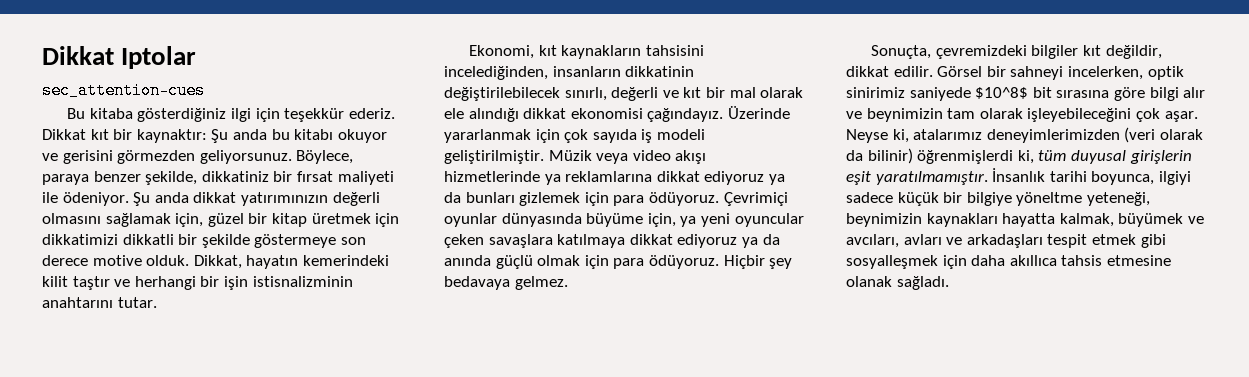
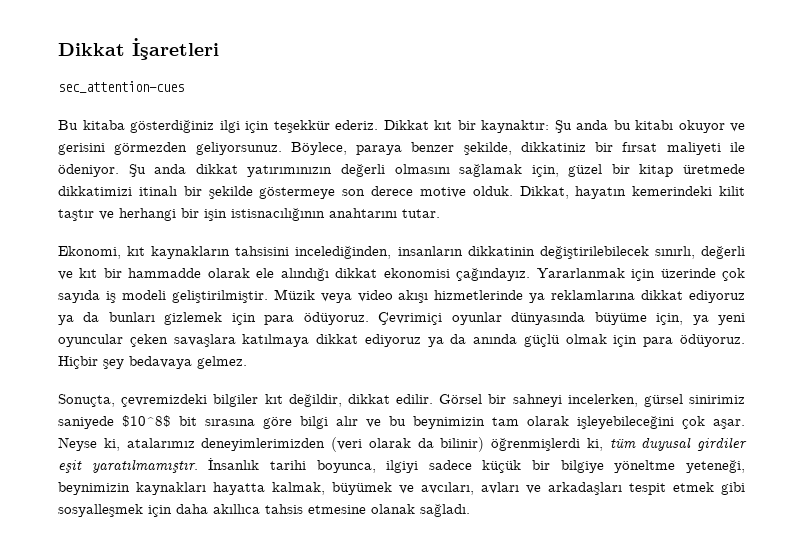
- Dikkat Iptolar
+ Dikkat İşaretleri
- Şu anda dikkat yatırımınızın değerli olmasını sağlamak için, güzel bir kitap üretmek için dikkatimizi dikkatli bir şekilde göstermeye son derece motive olduk.
+ Şu anda dikkat yatırımınızın değerli olmasını sağlamak için, güzel bir kitap üretmede dikkatimizi itinalı bir şekilde göstermeye son derece motive olduk.
- Dikkat, hayatın kemerindeki kilit taştır ve herhangi bir işin istisnalizminin anahtarını tutar.
+ Dikkat, hayatın kemerindeki kilit taştır ve herhangi bir işin istisnacılığının anahtarını tutar.
- Ekonomi, kıt kaynakların tahsisini incelediğinden, insanların dikkatinin değiştirilebilecek sınırlı, değerli ve kıt bir mal olarak ele alındığı dikkat ekonomisi çağındayız.
+ Ekonomi, kıt kaynakların tahsisini incelediğinden, insanların dikkatinin değiştirilebilecek sınırlı, değerli ve kıt bir hammadde olarak ele alındığı dikkat ekonomisi çağındayız.
- Üzerinde yararlanmak için çok sayıda iş modeli geliştirilmiştir.
+ Yararlanmak için üzerinde çok sayıda iş modeli geliştirilmiştir.
- Görsel bir sahneyi incelerken, optik sinirimiz saniyede $10^8$ bit sırasına göre bilgi alır ve beynimizin tam olarak işleyebileceğini çok aşar.
+ Görsel bir sahneyi incelerken, gürsel sinirimiz saniyede $10^8$ bit sırasına göre bilgi alır ve bu beynimizin tam olarak işleyebileceğini çok aşar.
- Neyse ki, atalarımız deneyimlerimizden (veri olarak da bilinir) öğrenmişlerdi ki, tüm duyusal girişlerin eşit yaratılmamıştır.
+ Neyse ki, atalarımız deneyimlerimizden (veri olarak da bilinir) öğrenmişlerdi ki, tüm duyusal girdiler eşit yaratılmamıştır.

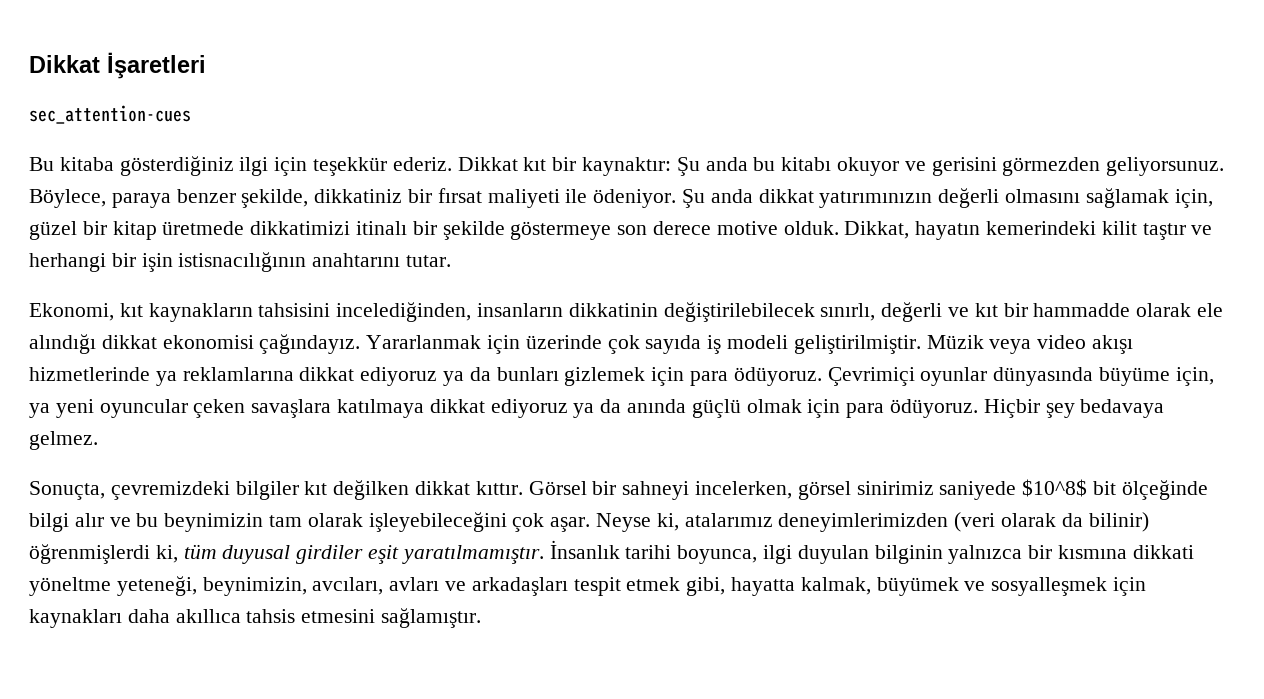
- Sonuçta, çevremizdeki bilgiler kıt değildir, dikkat edilir.
+ Sonuçta, çevremizdeki bilgiler kıt değilken dikkat kıttır.
- Görsel bir sahneyi incelerken, gürsel sinirimiz saniyede $10^8$ bit sırasına göre bilgi alır ve bu beynimizin tam olarak işleyebileceğini çok aşar.
+ Görsel bir sahneyi incelerken, görsel sinirimiz saniyede $10^8$ bit ölçeğinde bilgi alır ve bu beynimizin tam olarak işleyebileceğini çok aşar.
- İnsanlık tarihi boyunca, ilgiyi sadece küçük bir bilgiye yöneltme yeteneği, beynimizin kaynakları hayatta kalmak, büyümek ve avcıları, avları ve arkadaşları tespit etmek gibi sosyalleşmek için daha akıllıca tahsis etmesine olanak sağladı.
+ İnsanlık tarihi boyunca, ilgi duyulan bilginin yalnızca bir kısmına dikkati yöneltme yeteneği, beynimizin, avcıları, avları ve arkadaşları tespit etmek gibi, hayatta kalmak, büyümek ve sosyalleşmek için kaynakları daha akıllıca tahsis etmesini sağlamıştır.

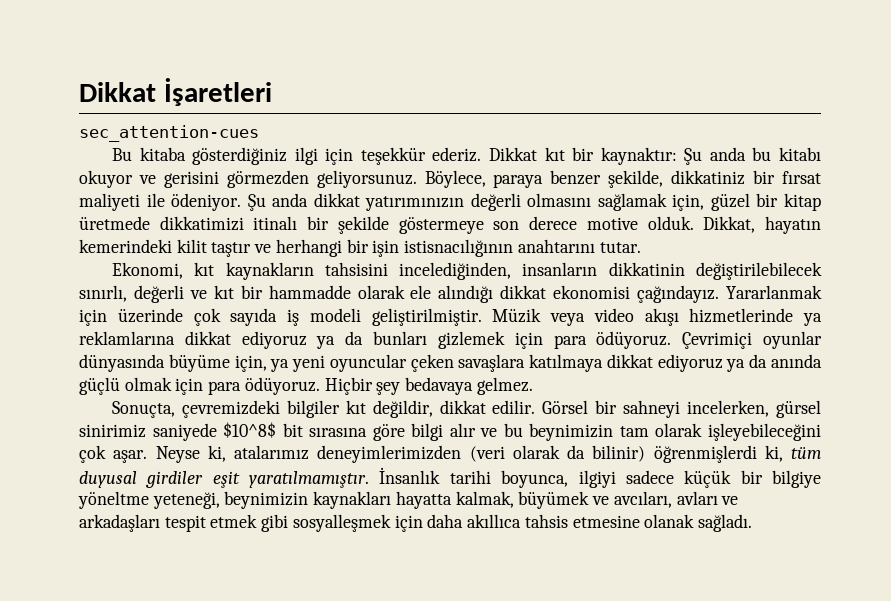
- Sonuçta, çevremizdeki bilgiler kıt değilken dikkat kıttır.
+ Sonuçta, çevremizdeki bilgiler kıt değildir, dikkat edilir.
- Görsel bir sahneyi incelerken, görsel sinirimiz saniyede $10^8$ bit ölçeğinde bilgi alır ve bu beynimizin tam olarak işleyebileceğini çok aşar.
+ Görsel bir sahneyi incelerken, gürsel sinirimiz saniyede $10^8$ bit sırasına göre bilgi alır ve bu beynimizin tam olarak işleyebileceğini çok aşar.
- İnsanlık tarihi boyunca, ilgi duyulan bilginin yalnızca bir kısmına dikkati yöneltme yeteneği, beynimizin, avcıları, avları ve arkadaşları tespit etmek gibi, hayatta kalmak, büyümek ve sosyalleşmek için kaynakları daha akıllıca tahsis etmesini sağlamıştır.
+ İnsanlık tarihi boyunca, ilgiyi sadece küçük bir bilgiye yöneltme yeteneği, beynimizin kaynakları hayatta kalmak, büyümek ve avcıları, avları ve arkadaşları tespit etmek gibi sosyalleşmek için daha akıllıca tahsis etmesine olanak sağladı.

